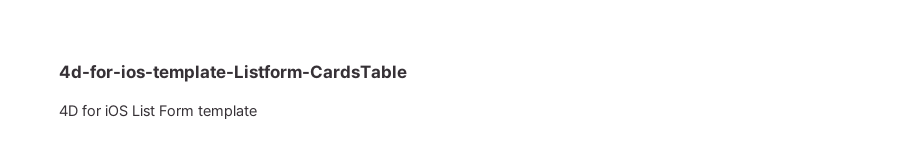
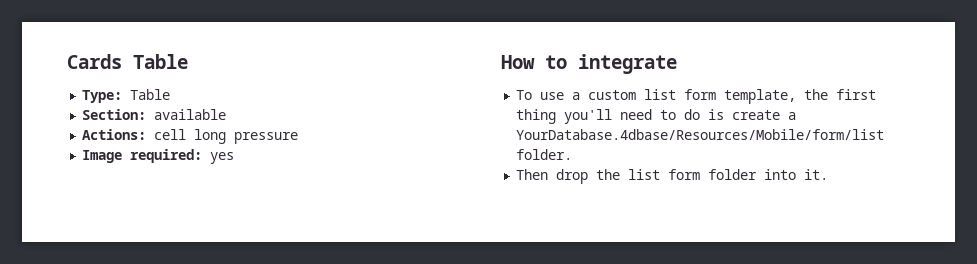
- 4d-for-ios-template-Listform-CardsTable
- 4D for iOS List Form template
+ Cards Table
+ Type: Table
+ Section: available
+ Actions: cell long pressure
+ Image required: yes
+ How to integrate
+ To use a custom list form template, the first thing you'll need to do is create a YourDatabase.4dbase/Resources/Mobile/form/list folder.
+ Then drop the list form folder into it.

